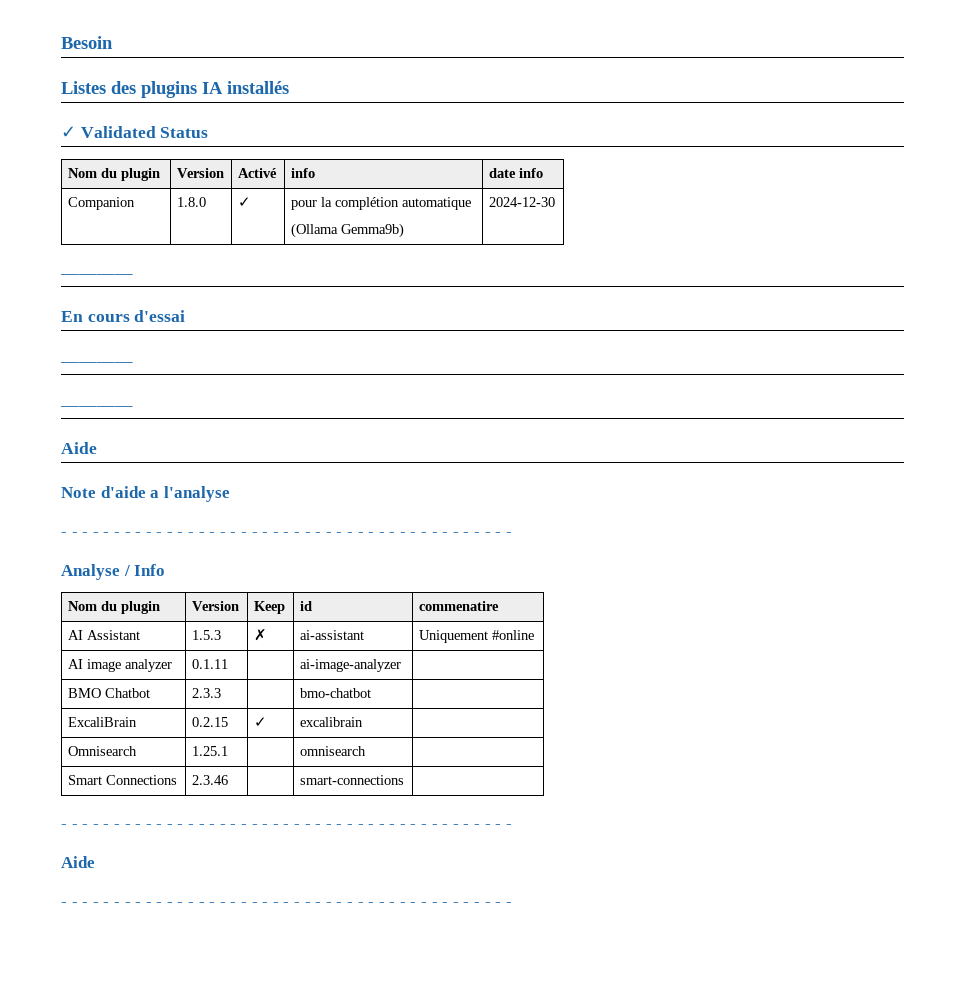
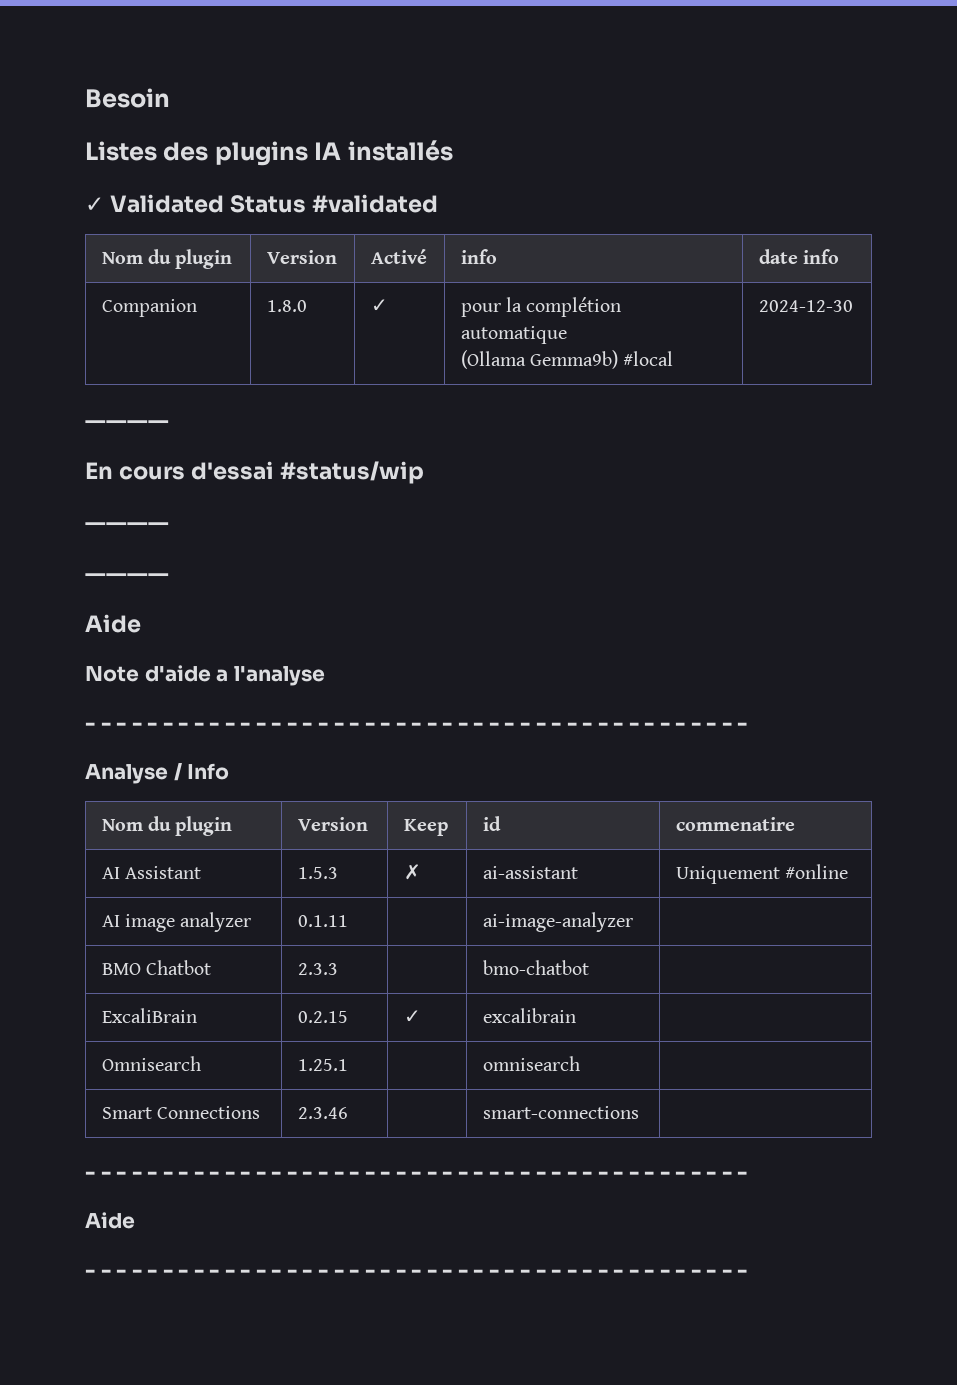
- ✓ Validated Status
+ ✓ Validated Status #validated
  Companion | 1.8.0 | ✓ | pour la complétion automatique
- (Ollama Gemma9b) | 2024-12-30
+ (Ollama Gemma9b) #local | 2024-12-30
- En cours d'essai
+ En cours d'essai #status/wip

